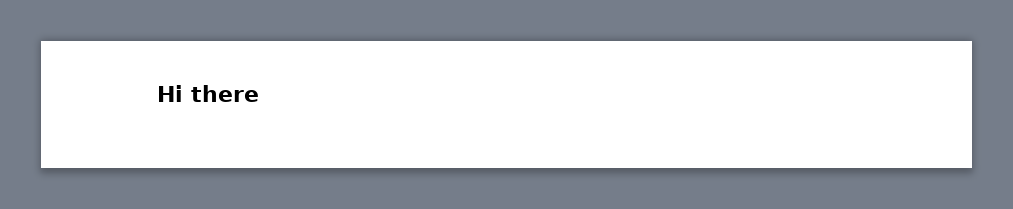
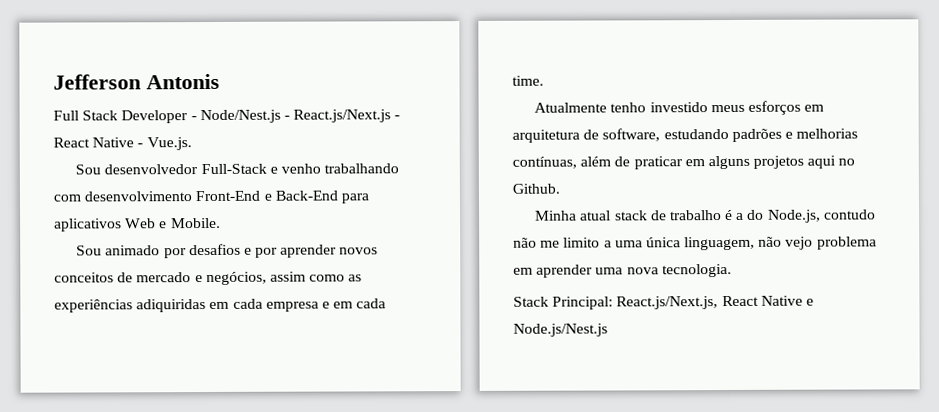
- Hi there
+ Jefferson Antonis
+ Full Stack Developer - Node/Nest.js - React.js/Next.js - React Native - Vue.js.
+ Sou desenvolvedor Full-Stack e venho trabalhando com desenvolvimento Front-End e Back-End para aplicativos Web e Mobile.
+ Sou animado por desafios e por aprender novos conceitos de mercado e negócios, assim como as experiências adiquiridas em cada empresa e em cada time.
+ Atualmente tenho investido meus esforços em arquitetura de software, estudando padrões e melhorias contínuas, além de praticar em alguns projetos aqui no Github.
+ Minha atual stack de trabalho é a do Node.js, contudo não me limito a uma única linguagem, não vejo problema em aprender uma nova tecnologia.
+ Stack Principal: React.js/Next.js, React Native e Node.js/Nest.js

